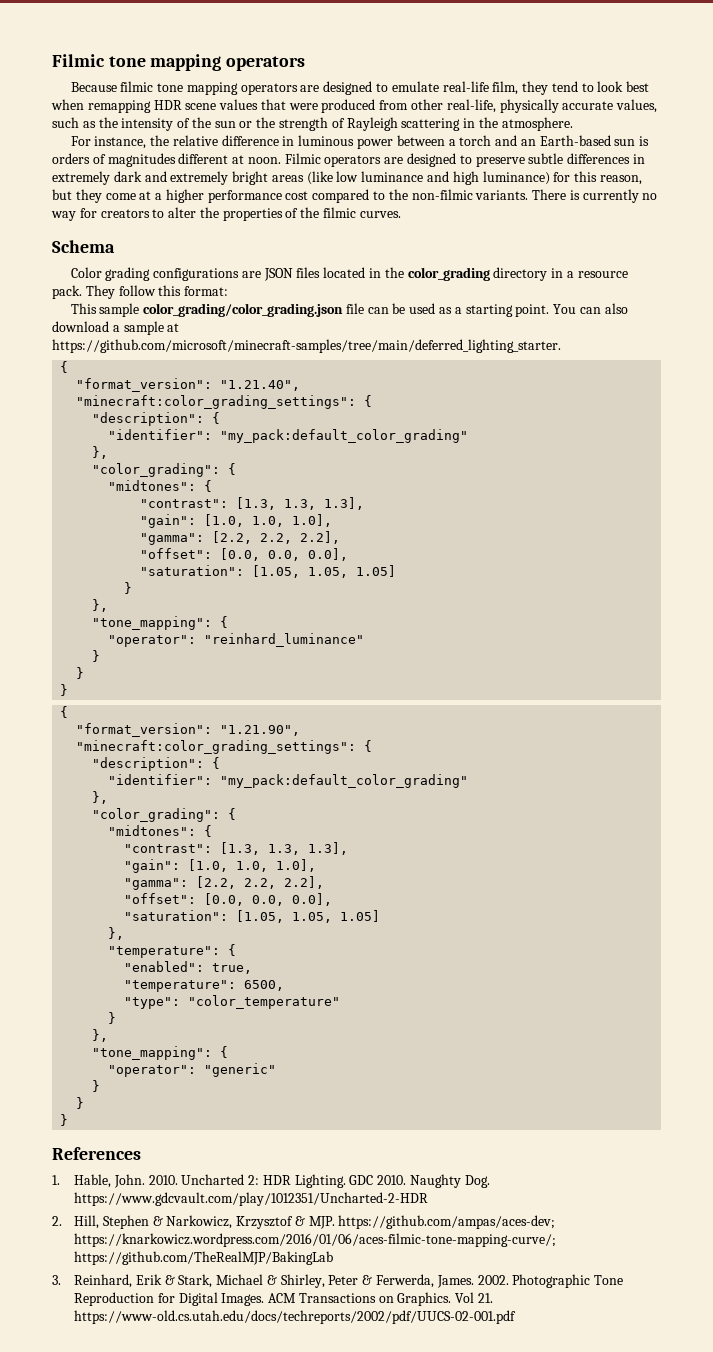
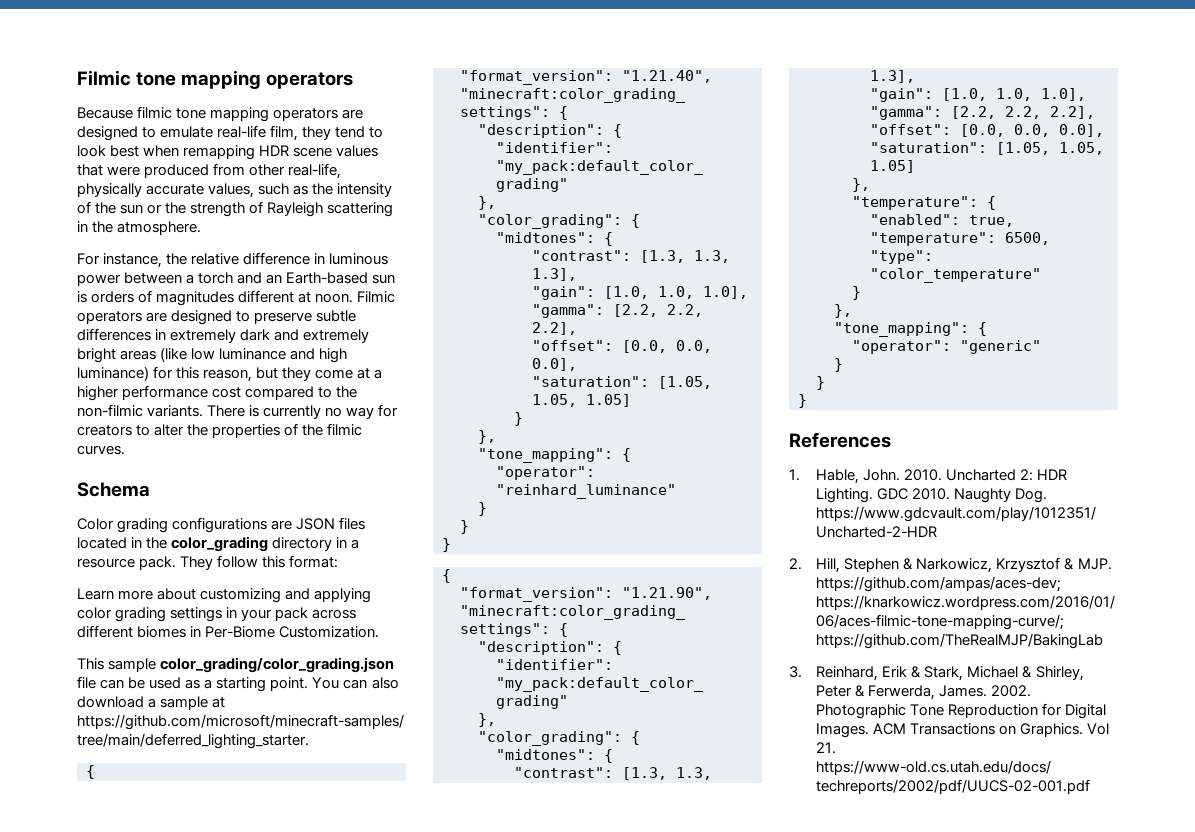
+ Learn more about customizing and applying color grading settings in your pack across different biomes in Per-Biome Customization.

